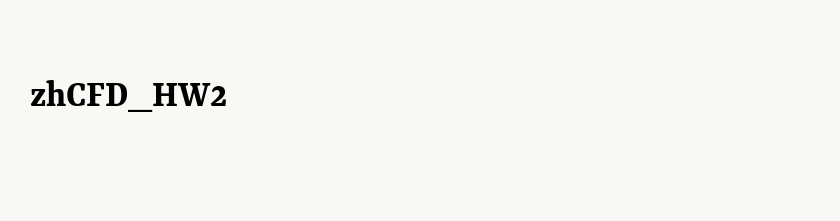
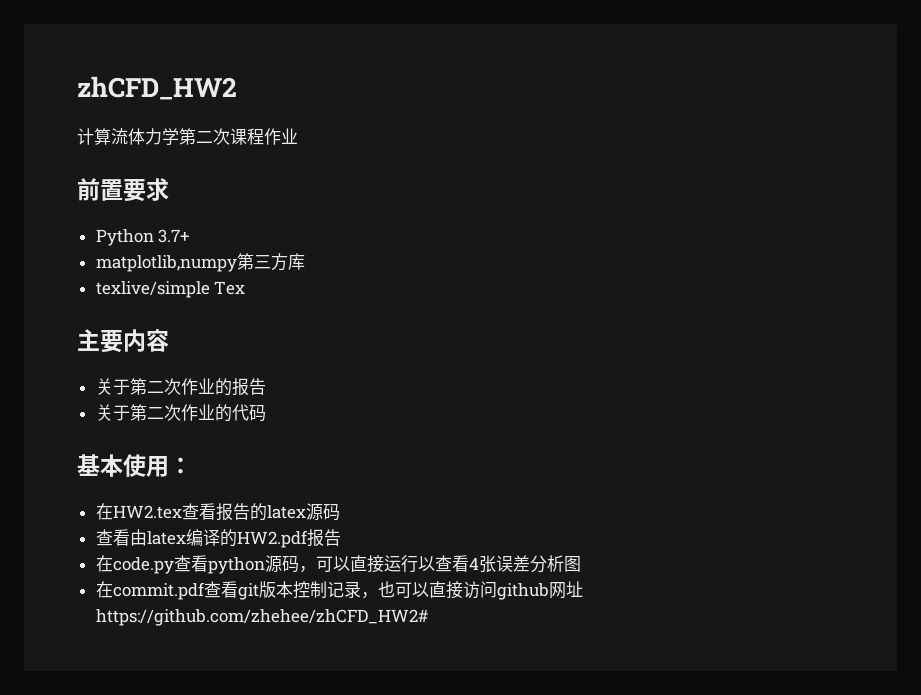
+ 计算流体力学第二次课程作业
+ 前置要求
+ Python 3.7+
+ matplotlib,numpy第三方库
+ texlive/simple Tex
+ 主要内容
+ 关于第二次作业的报告
+ 关于第二次作业的代码
+ 基本使用：
+ 在HW2.tex查看报告的latex源码
+ 查看由latex编译的HW2.pdf报告
+ 在code.py查看python源码，可以直接运行以查看4张误差分析图
+ 在commit.pdf查看git版本控制记录，也可以直接访问github网址https://github.com/zhehee/zhCFD_HW2#

